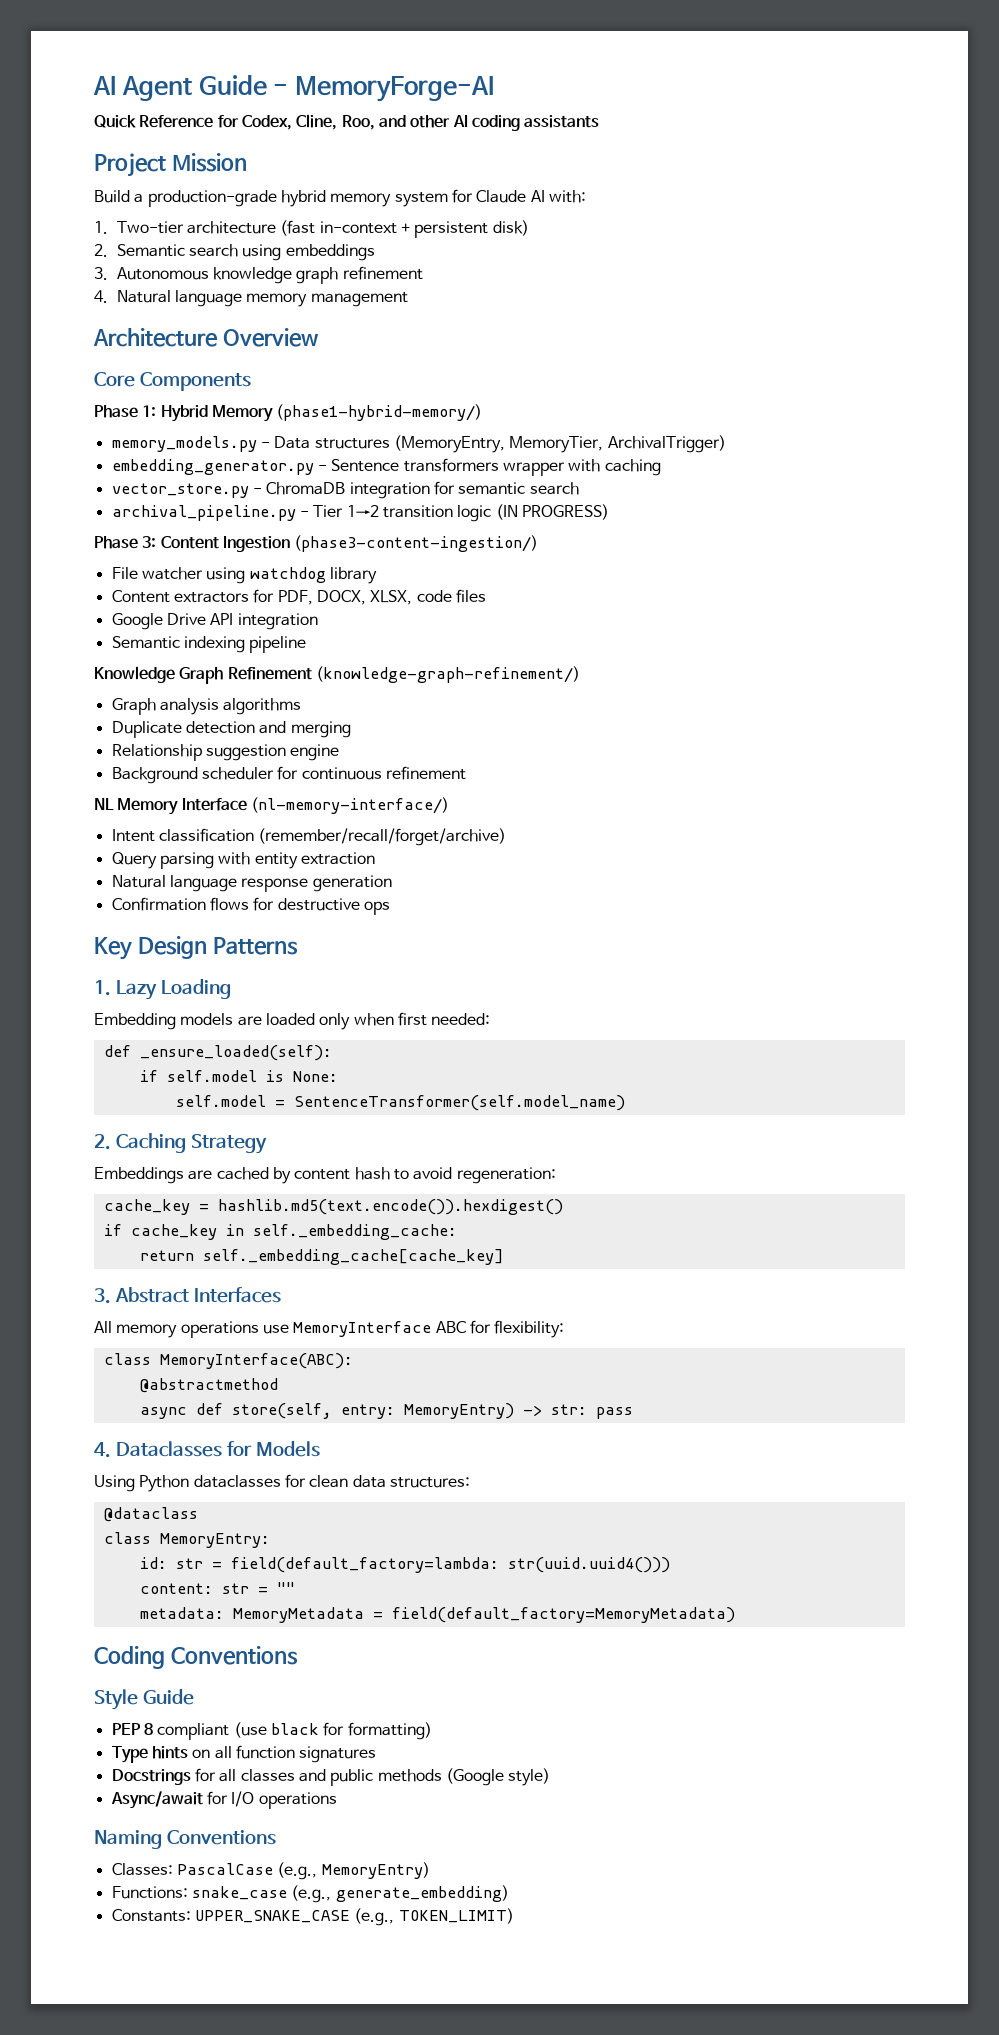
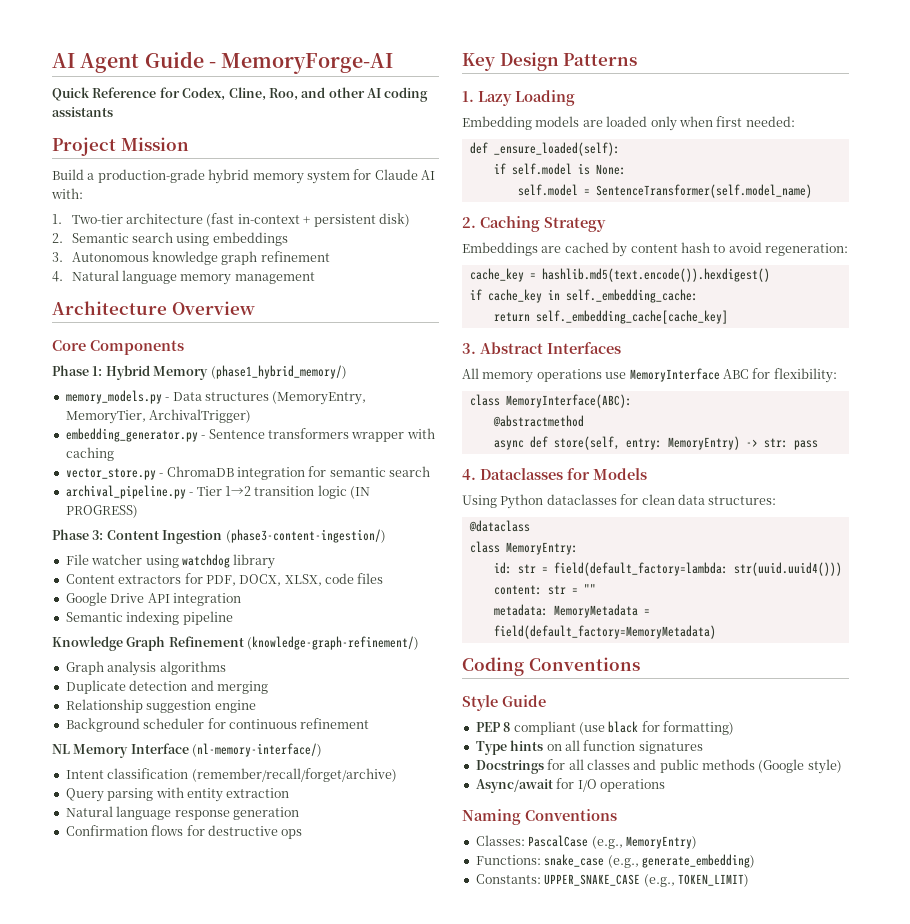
- Phase 1: Hybrid Memory (phase1-hybrid-memory/)
+ Phase 1: Hybrid Memory (phase1_hybrid_memory/)

